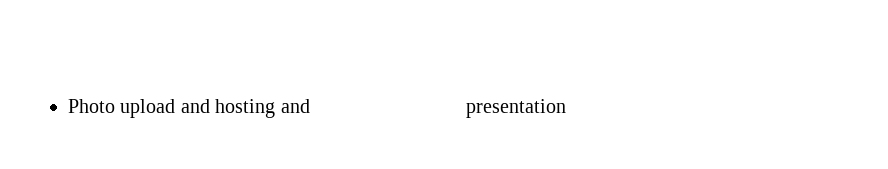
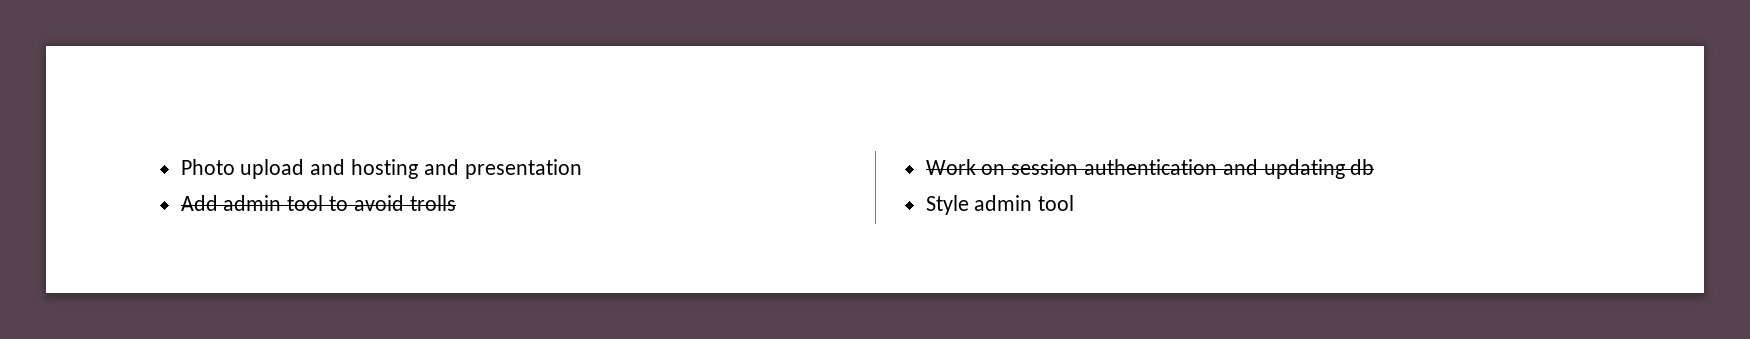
+ Add admin tool to avoid trolls
+ Work on session authentication and updating db
+ Style admin tool

